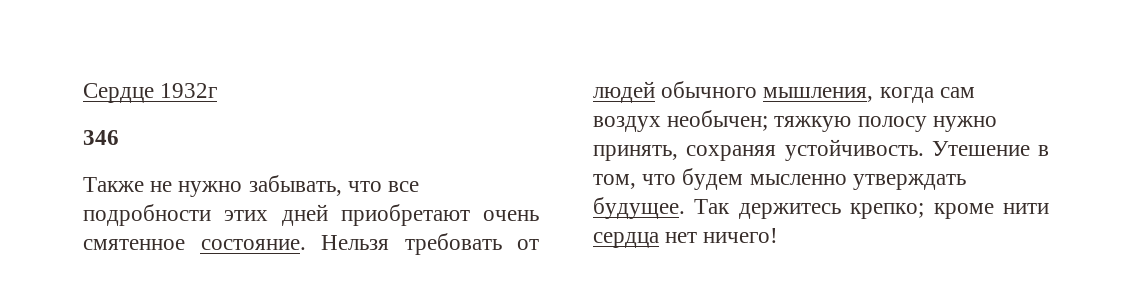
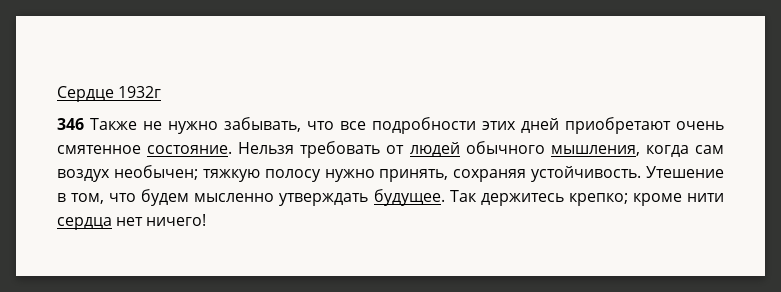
- 346
- Также не нужно забывать, что все подробности этих дней приобретают очень смятенное состояние.
+ 346 Также не нужно забывать, что все подробности этих дней приобретают очень смятенное состояние.

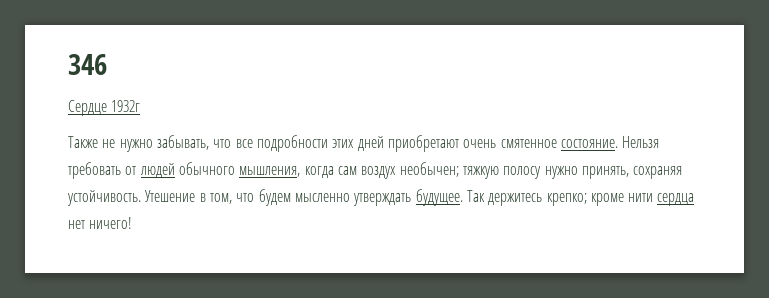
+ 346
- 346 Также не нужно забывать, что все подробности этих дней приобретают очень смятенное состояние.
+ Также не нужно забывать, что все подробности этих дней приобретают очень смятенное состояние.

